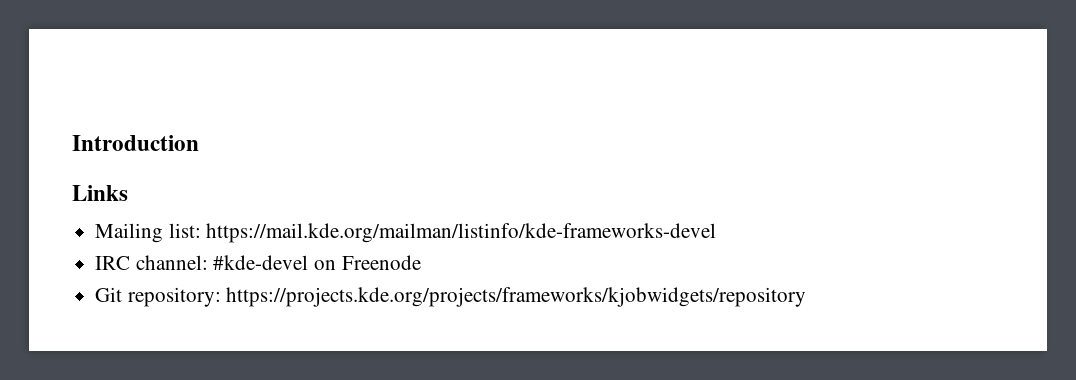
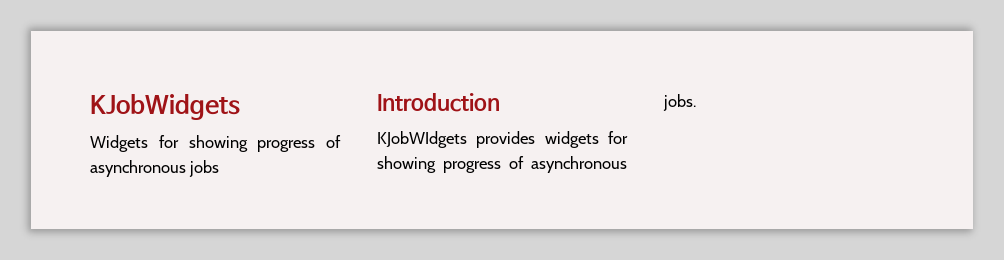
+ KJobWidgets
+ Widgets for showing progress of asynchronous jobs
  Introduction
- Links
- Mailing list: https://mail.kde.org/mailman/listinfo/kde-frameworks-devel
- IRC channel: #kde-devel on Freenode
- Git repository: https://projects.kde.org/projects/frameworks/kjobwidgets/repository
+ KJobWIdgets provides widgets for showing progress of asynchronous jobs.

